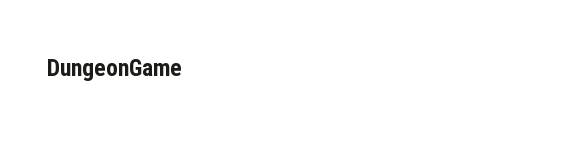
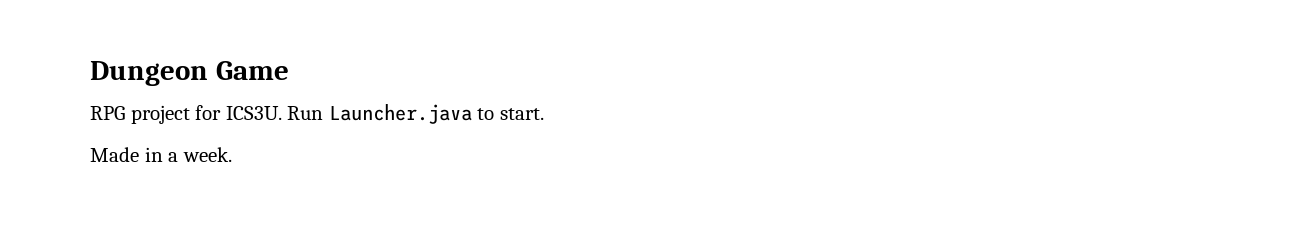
- DungeonGame
+ Dungeon Game
+ RPG project for ICS3U. Run Launcher.java to start.
+ Made in a week.

